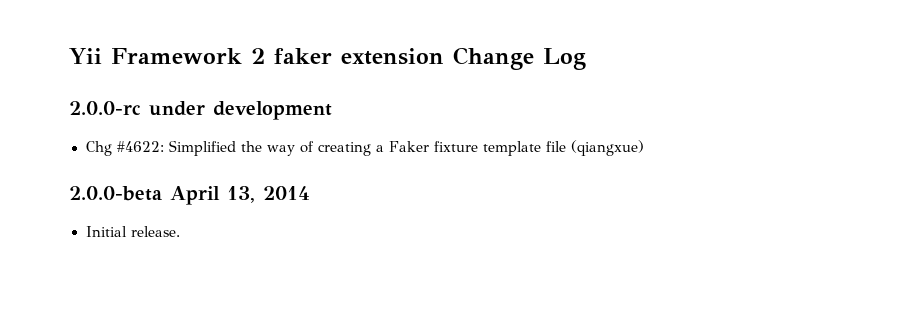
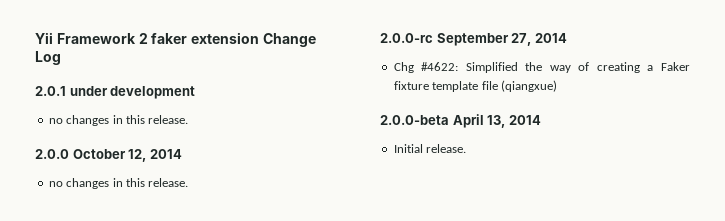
- 2.0.0-rc under development
+ 2.0.1 under development
+ no changes in this release.
+ 2.0.0 October 12, 2014
+ no changes in this release.
+ 2.0.0-rc September 27, 2014

